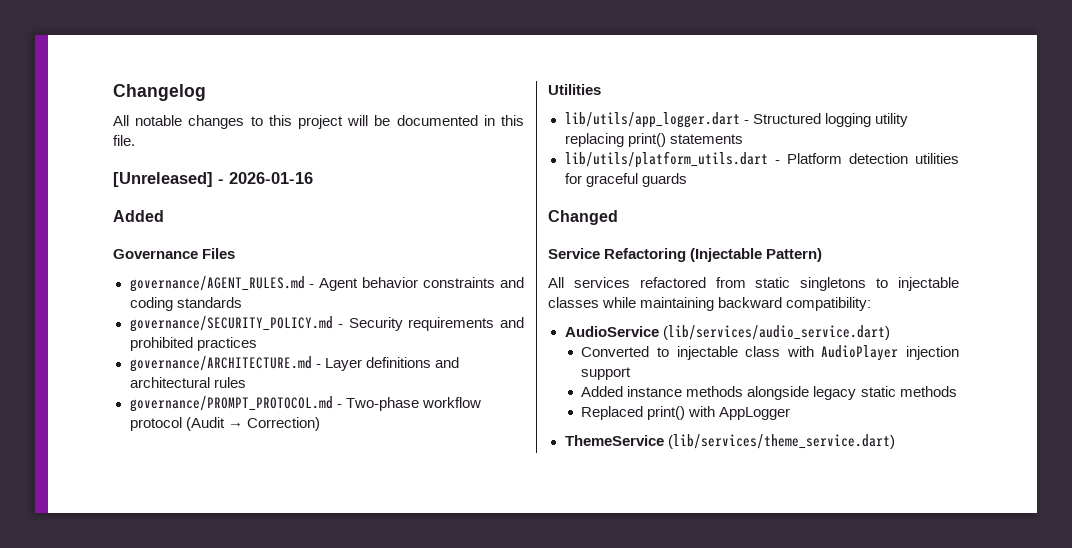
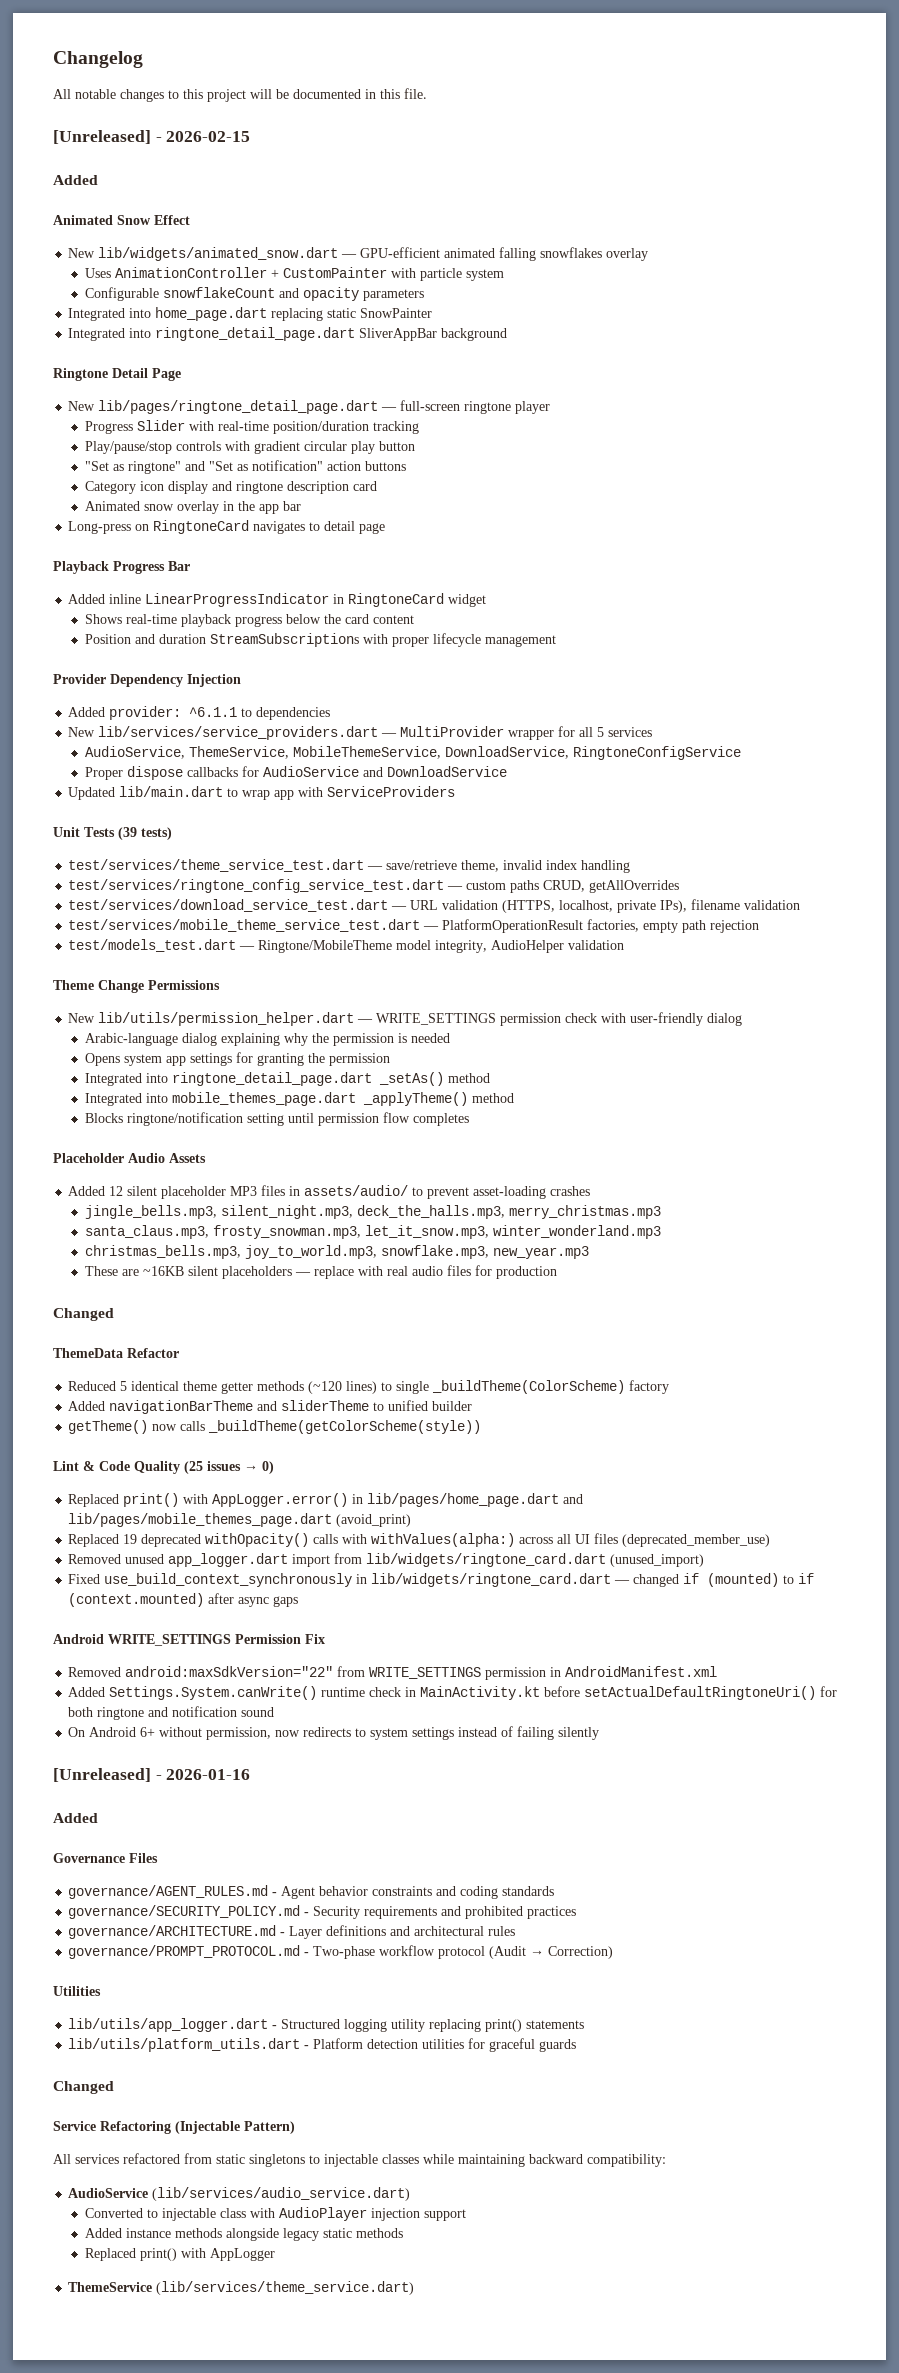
+ [Unreleased] - 2026-02-15
+ Added
+ Animated Snow Effect
+ New lib/widgets/animated_snow.dart — GPU-efficient animated falling snowflakes overlay
+ Uses AnimationController + CustomPainter with particle system
+ Configurable snowflakeCount and opacity parameters
+ Integrated into home_page.dart replacing static SnowPainter
+ Integrated into ringtone_detail_page.dart SliverAppBar background
+ Ringtone Detail Page
+ New lib/pages/ringtone_detail_page.dart — full-screen ringtone player
+ Progress Slider with real-time position/duration tracking
+ Play/pause/stop controls with gradient circular play button
+ "Set as ringtone" and "Set as notification" action buttons
+ Category icon display and ringtone description card
+ Animated snow overlay in the app bar
+ Long-press on RingtoneCard navigates to detail page
+ Playback Progress Bar
+ Added inline LinearProgressIndicator in RingtoneCard widget
+ Shows real-time playback progress below the card content
+ Position and duration StreamSubscriptions with proper lifecycle management
+ Provider Dependency Injection
+ Added provider: ^6.1.1 to dependencies
+ New lib/services/service_providers.dart — MultiProvider wrapper for all 5 services
+ AudioService, ThemeService, MobileThemeService, DownloadService, RingtoneConfigService
+ Proper dispose callbacks for AudioService and DownloadService
+ Updated lib/main.dart to wrap app with ServiceProviders
+ Unit Tests (39 tests)
+ test/services/theme_service_test.dart — save/retrieve theme, invalid index handling
+ test/services/ringtone_config_service_test.dart — custom paths CRUD, getAllOverrides
+ test/services/download_service_test.dart — URL validation (HTTPS, localhost, private IPs), filename validation
+ test/services/mobile_theme_service_test.dart — PlatformOperationResult factories, empty path rejection
+ test/models_test.dart — Ringtone/MobileTheme model integrity, AudioHelper validation
+ Theme Change Permissions
+ New lib/utils/permission_helper.dart — WRITE_SETTINGS permission check with user-friendly dialog
+ Arabic-language dialog explaining why the permission is needed
+ Opens system app settings for granting the permission
+ Integrated into ringtone_detail_page.dart _setAs() method
+ Integrated into mobile_themes_page.dart _applyTheme() method
+ Blocks ringtone/notification setting until permission flow completes
+ Placeholder Audio Assets
+ Added 12 silent placeholder MP3 files in assets/audio/ to prevent asset-loading crashes
+ jingle_bells.mp3, silent_night.mp3, deck_the_halls.mp3, merry_christmas.mp3
+ santa_claus.mp3, frosty_snowman.mp3, let_it_snow.mp3, winter_wonderland.mp3
+ christmas_bells.mp3, joy_to_world.mp3, snowflake.mp3, new_year.mp3
+ These are ~16KB silent placeholders — replace with real audio files for production
+ Changed
+ ThemeData Refactor
+ Reduced 5 identical theme getter methods (~120 lines) to single _buildTheme(ColorScheme) factory
+ Added navigationBarTheme and sliderTheme to unified builder
+ getTheme() now calls _buildTheme(getColorScheme(style))
+ Lint & Code Quality (25 issues → 0)
+ Replaced print() with AppLogger.error() in lib/pages/home_page.dart and lib/pages/mobile_themes_page.dart (avoid_print)
+ Replaced 19 deprecated withOpacity() calls with withValues(alpha:) across all UI files (deprecated_member_use)
+ Removed unused app_logger.dart import from lib/widgets/ringtone_card.dart (unused_import)
+ Fixed use_build_context_synchronously in lib/widgets/ringtone_card.dart — changed if (mounted) to if (context.mounted) after async gaps
+ Android WRITE_SETTINGS Permission Fix
+ Removed android:maxSdkVersion="22" from WRITE_SETTINGS permission in AndroidManifest.xml
+ Added Settings.System.canWrite() runtime check in MainActivity.kt before setActualDefaultRingtoneUri() for both ringtone and notification sound
+ On Android 6+ without permission, now redirects to system settings instead of failing silently

